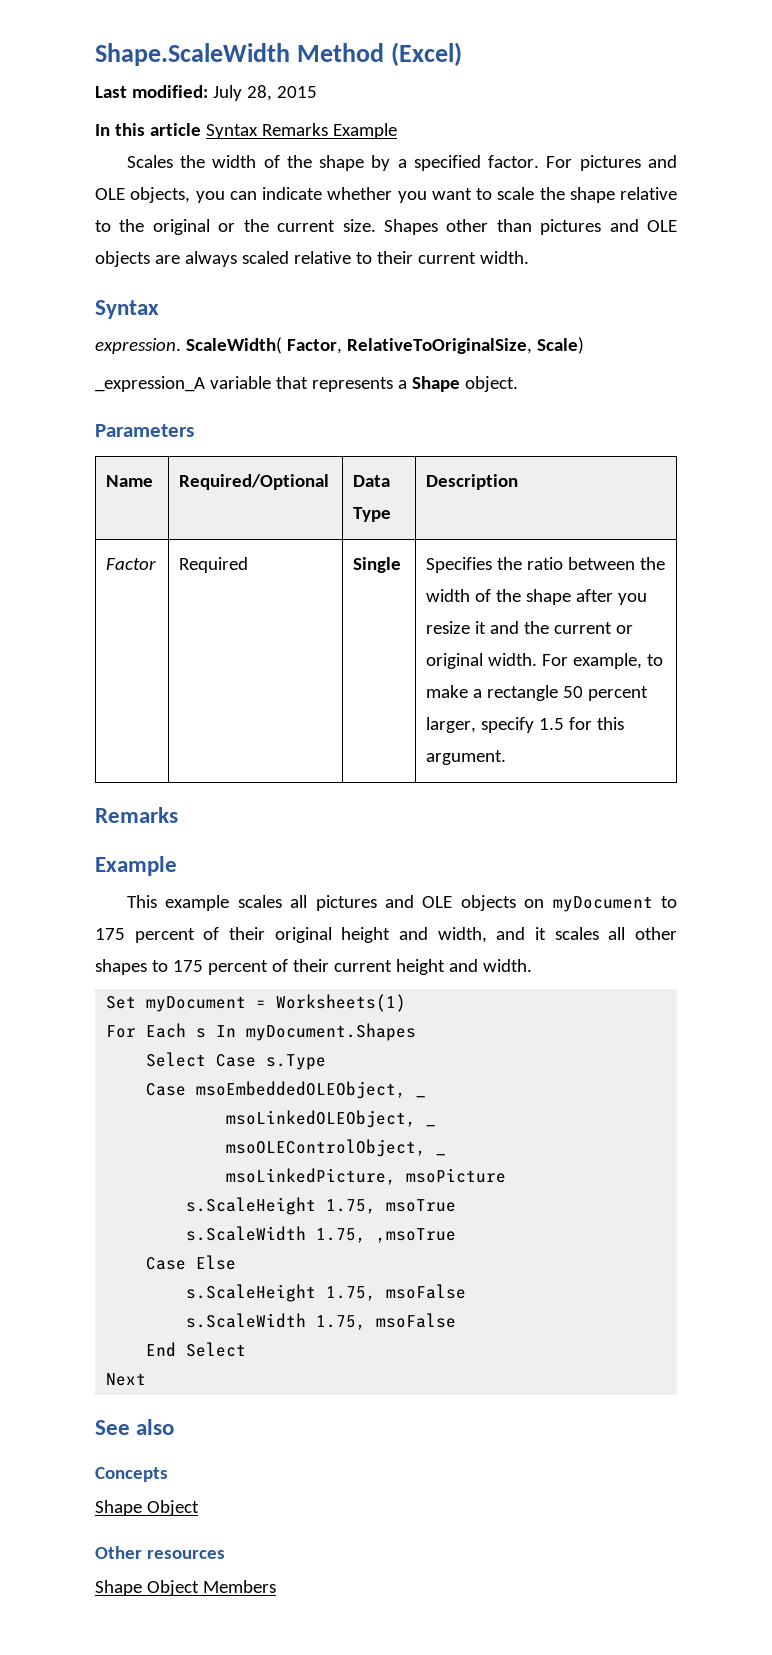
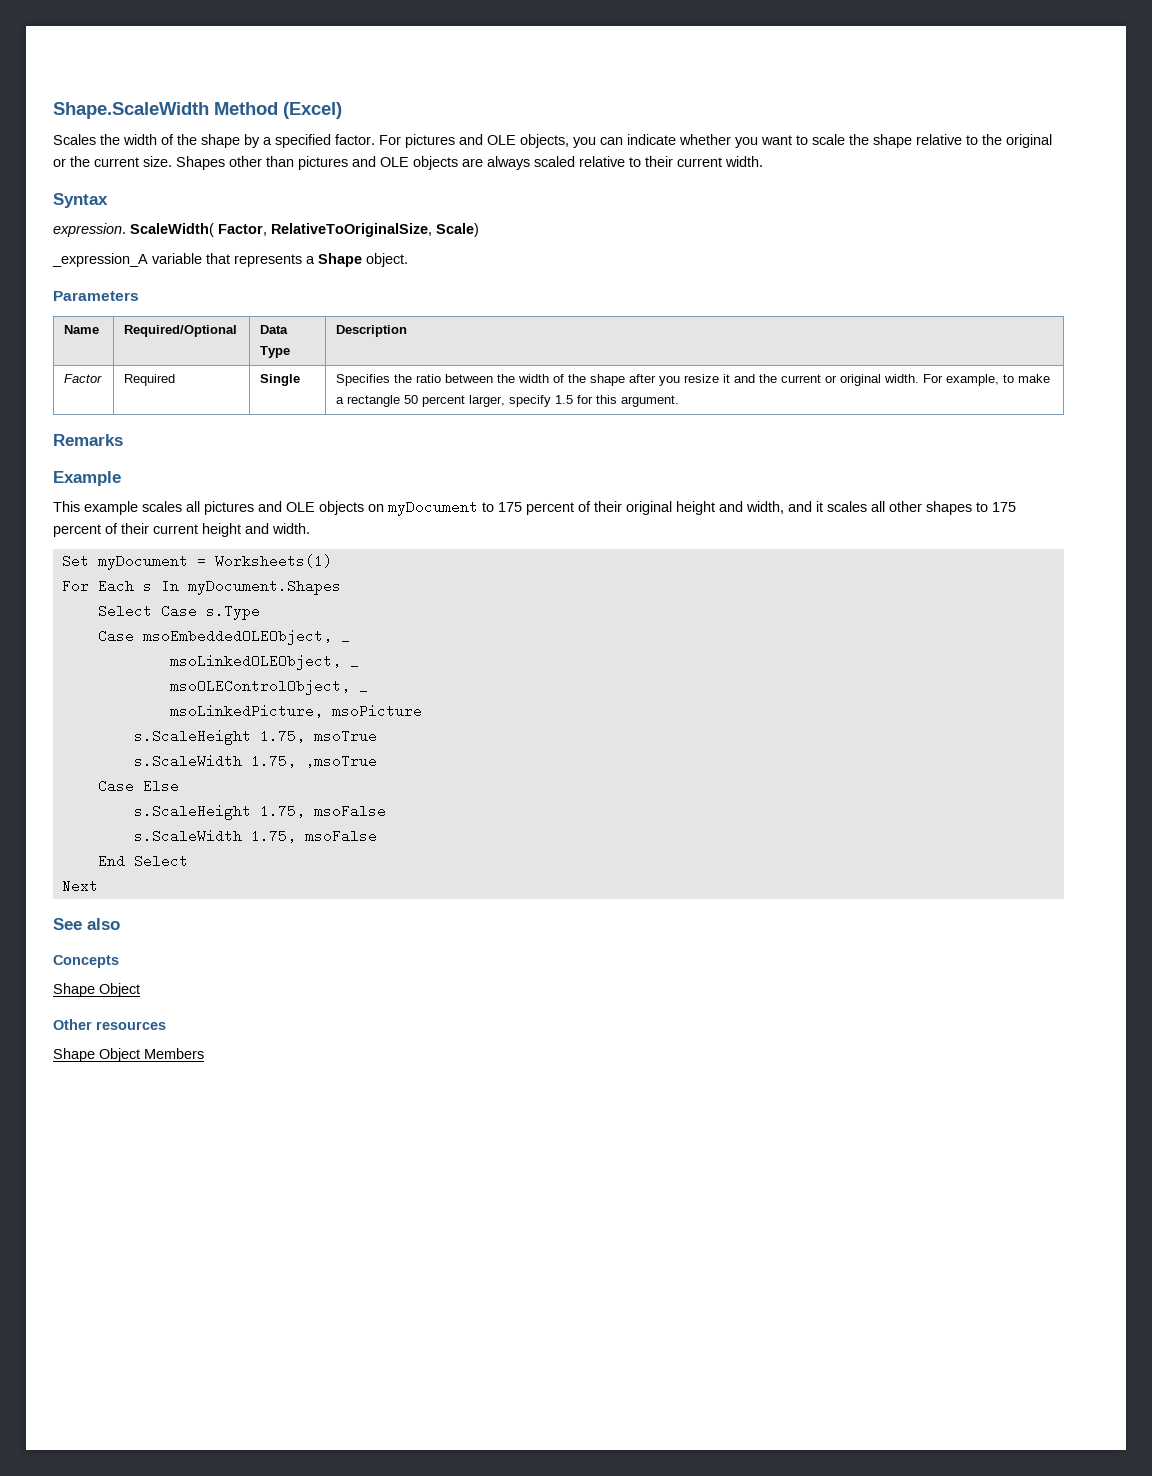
- Last modified: July 28, 2015
- In this article Syntax Remarks Example

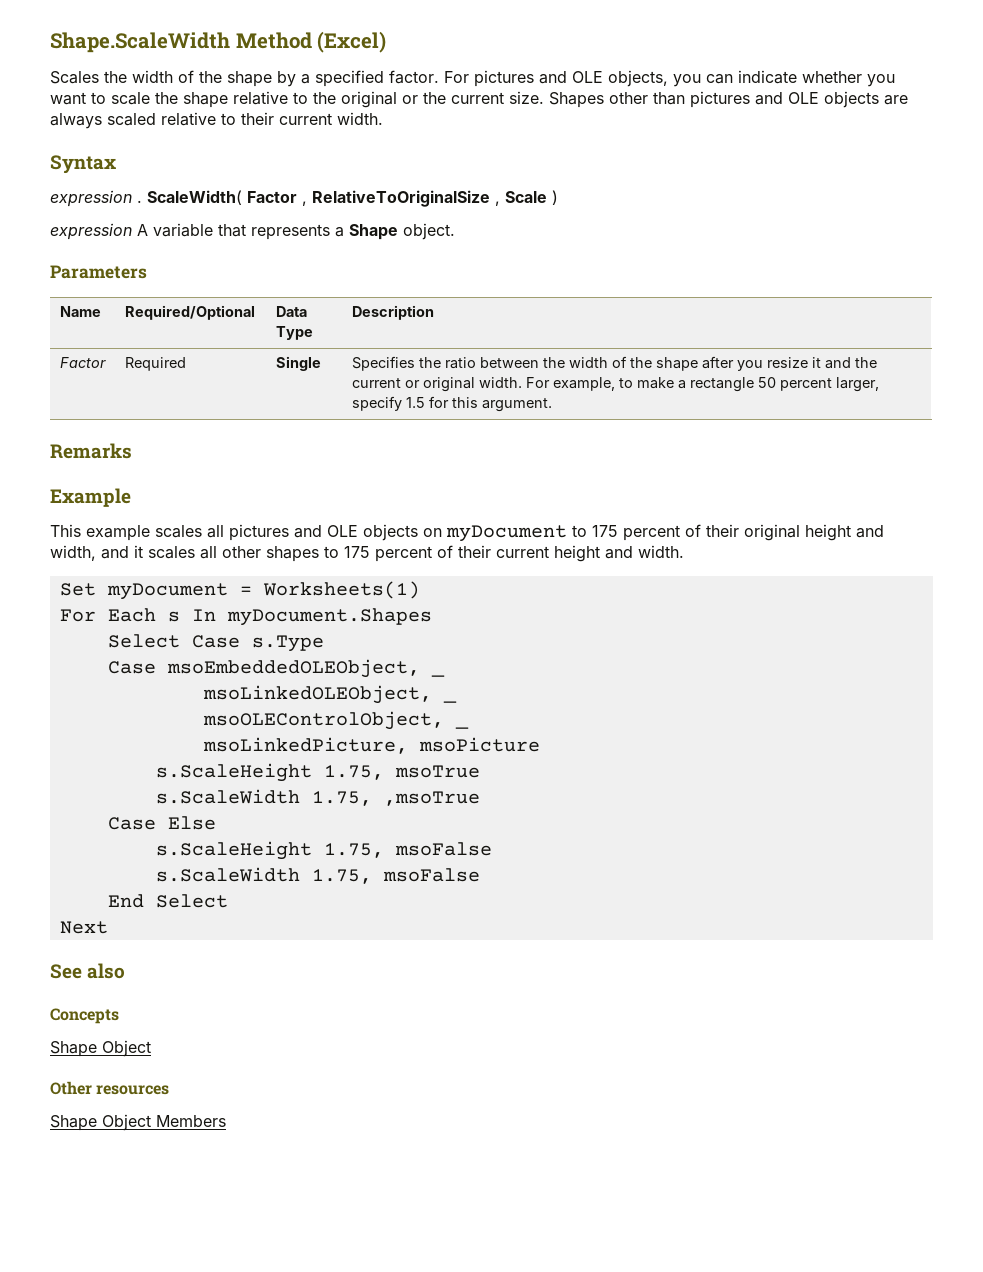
- expression. ScaleWidth( Factor, RelativeToOriginalSize, Scale)
- _expression_A variable that represents a Shape object.
+ expression . ScaleWidth( Factor , RelativeToOriginalSize , Scale )
+ expression A variable that represents a Shape object.

